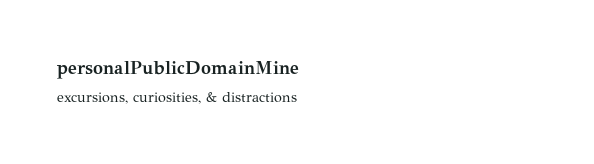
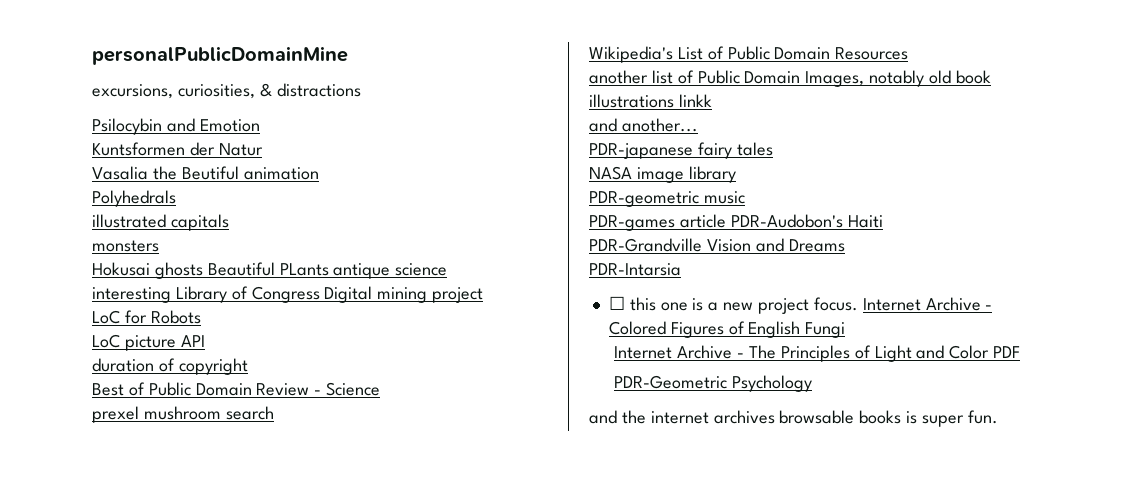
+ Psilocybin and Emotion
+ Kuntsformen der Natur
+ Vasalia the Beutiful animation
+ Polyhedrals
+ illustrated capitals
+ monsters
+ Hokusai ghosts Beautiful PLants antique science
+ interesting Library of Congress Digital mining project
+ LoC for Robots
+ LoC picture API
+ duration of copyright
+ Best of Public Domain Review - Science
+ prexel mushroom search
+ Wikipedia's List of Public Domain Resources
+ another list of Public Domain Images, notably old book illustrations linkk
+ and another...
+ PDR-japanese fairy tales
+ NASA image library
+ PDR-geometric music
+ PDR-games article PDR-Audobon's Haiti
+ PDR-Grandville Vision and Dreams
+ PDR-Intarsia
+ ☐ this one is a new project focus. Internet Archive - Colored Figures of English Fungi
+ Internet Archive - The Principles of Light and Color PDF
+ PDR-Geometric Psychology
+ and the internet archives browsable books is super fun.

